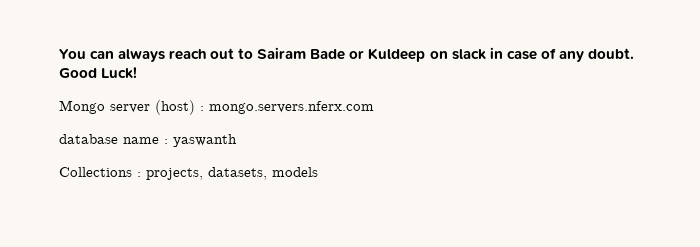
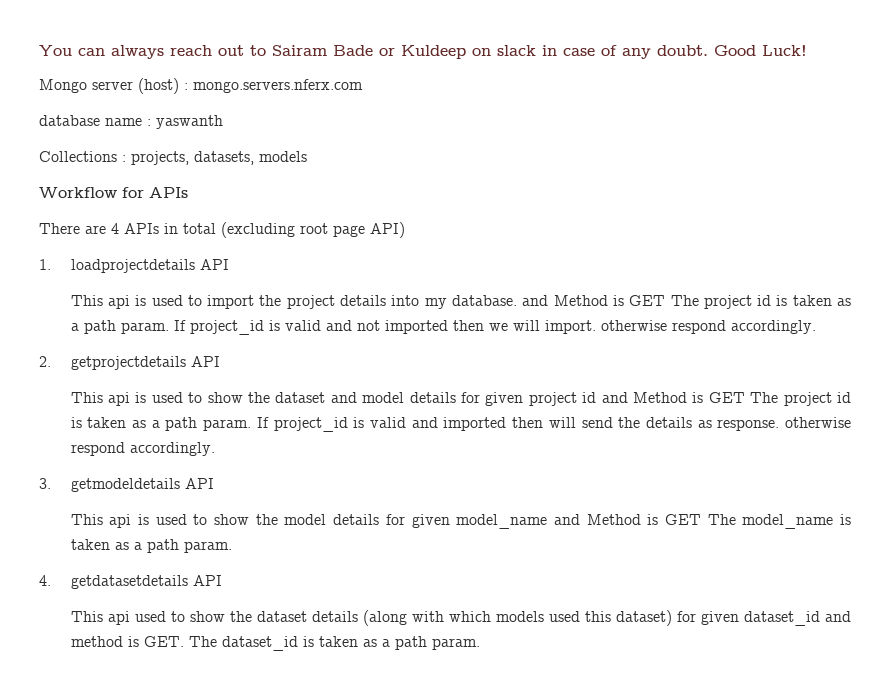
+ Workflow for APIs
+ There are 4 APIs in total (excluding root page API)
+ 1. loadprojectdetails API
+ This api is used to import the project details into my database. and Method is GET The project id is taken as a path param. If project_id is valid and not imported then we will import. otherwise respond accordingly.
+ 2. getprojectdetails API
+ This api is used to show the dataset and model details for given project id and Method is GET The project id is taken as a path param. If project_id is valid and imported then will send the details as response. otherwise respond accordingly.
+ 3. getmodeldetails API
+ This api is used to show the model details for given model_name and Method is GET The model_name is taken as a path param.
+ 4. getdatasetdetails API
+ This api used to show the dataset details (along with which models used this dataset) for given dataset_id and method is GET. The dataset_id is taken as a path param.

